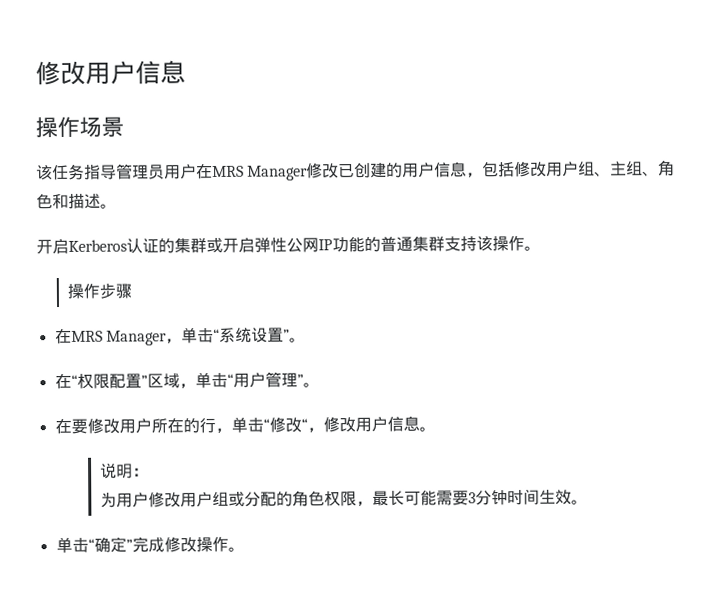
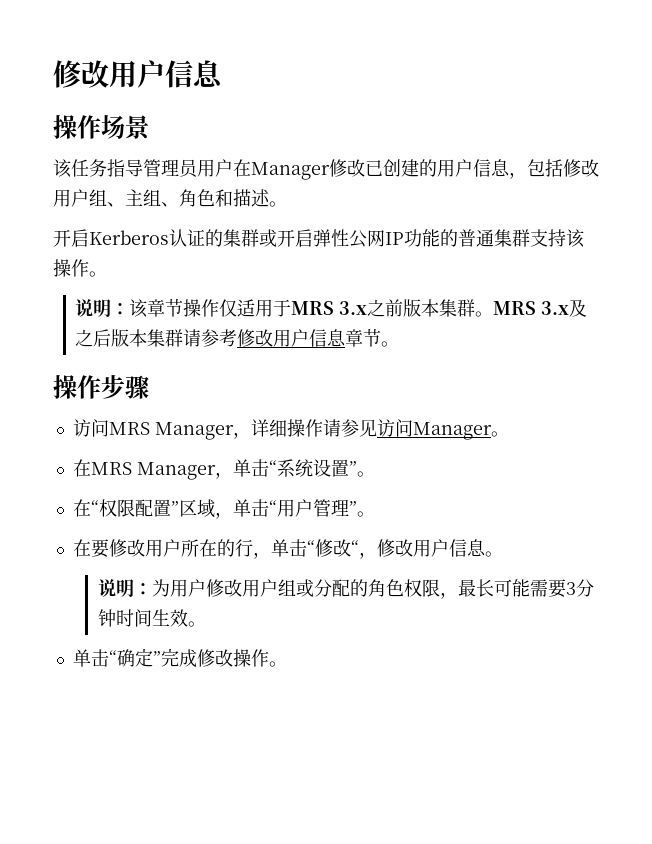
- 该任务指导管理员用户在MRS Manager修改已创建的用户信息，包括修改用户组、主组、角色和描述。
+ 该任务指导管理员用户在Manager修改已创建的用户信息，包括修改用户组、主组、角色和描述。
+ 说明：该章节操作仅适用于MRS 3.x之前版本集群。MRS 3.x及之后版本集群请参考修改用户信息章节。
  操作步骤
+ 访问MRS Manager，详细操作请参见访问Manager。
- 说明：
- 为用户修改用户组或分配的角色权限，最长可能需要3分钟时间生效。
+ 说明：为用户修改用户组或分配的角色权限，最长可能需要3分钟时间生效。

